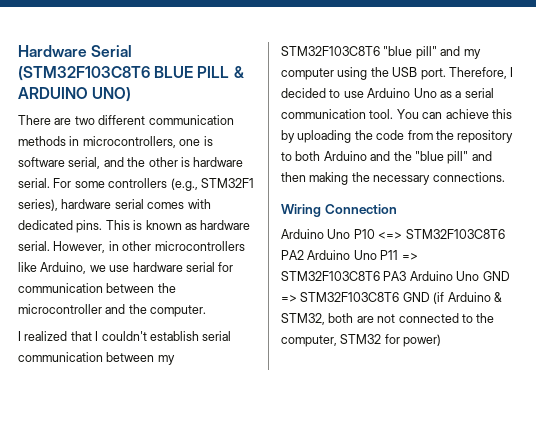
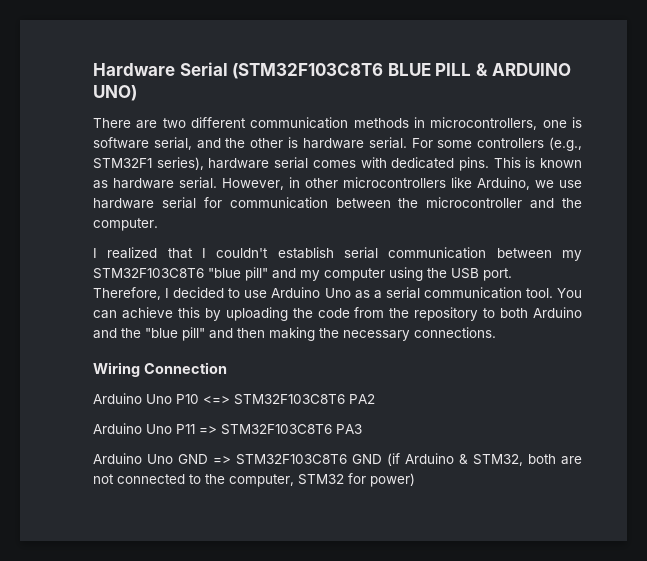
- Arduino Uno P10 <=> STM32F103C8T6 PA2 Arduino Uno P11 => STM32F103C8T6 PA3 Arduino Uno GND => STM32F103C8T6 GND (if Arduino & STM32, both are not connected to the computer, STM32 for power)
+ Arduino Uno P10 <=> STM32F103C8T6 PA2
+ Arduino Uno P11 => STM32F103C8T6 PA3
+ Arduino Uno GND => STM32F103C8T6 GND (if Arduino & STM32, both are not connected to the computer, STM32 for power)

